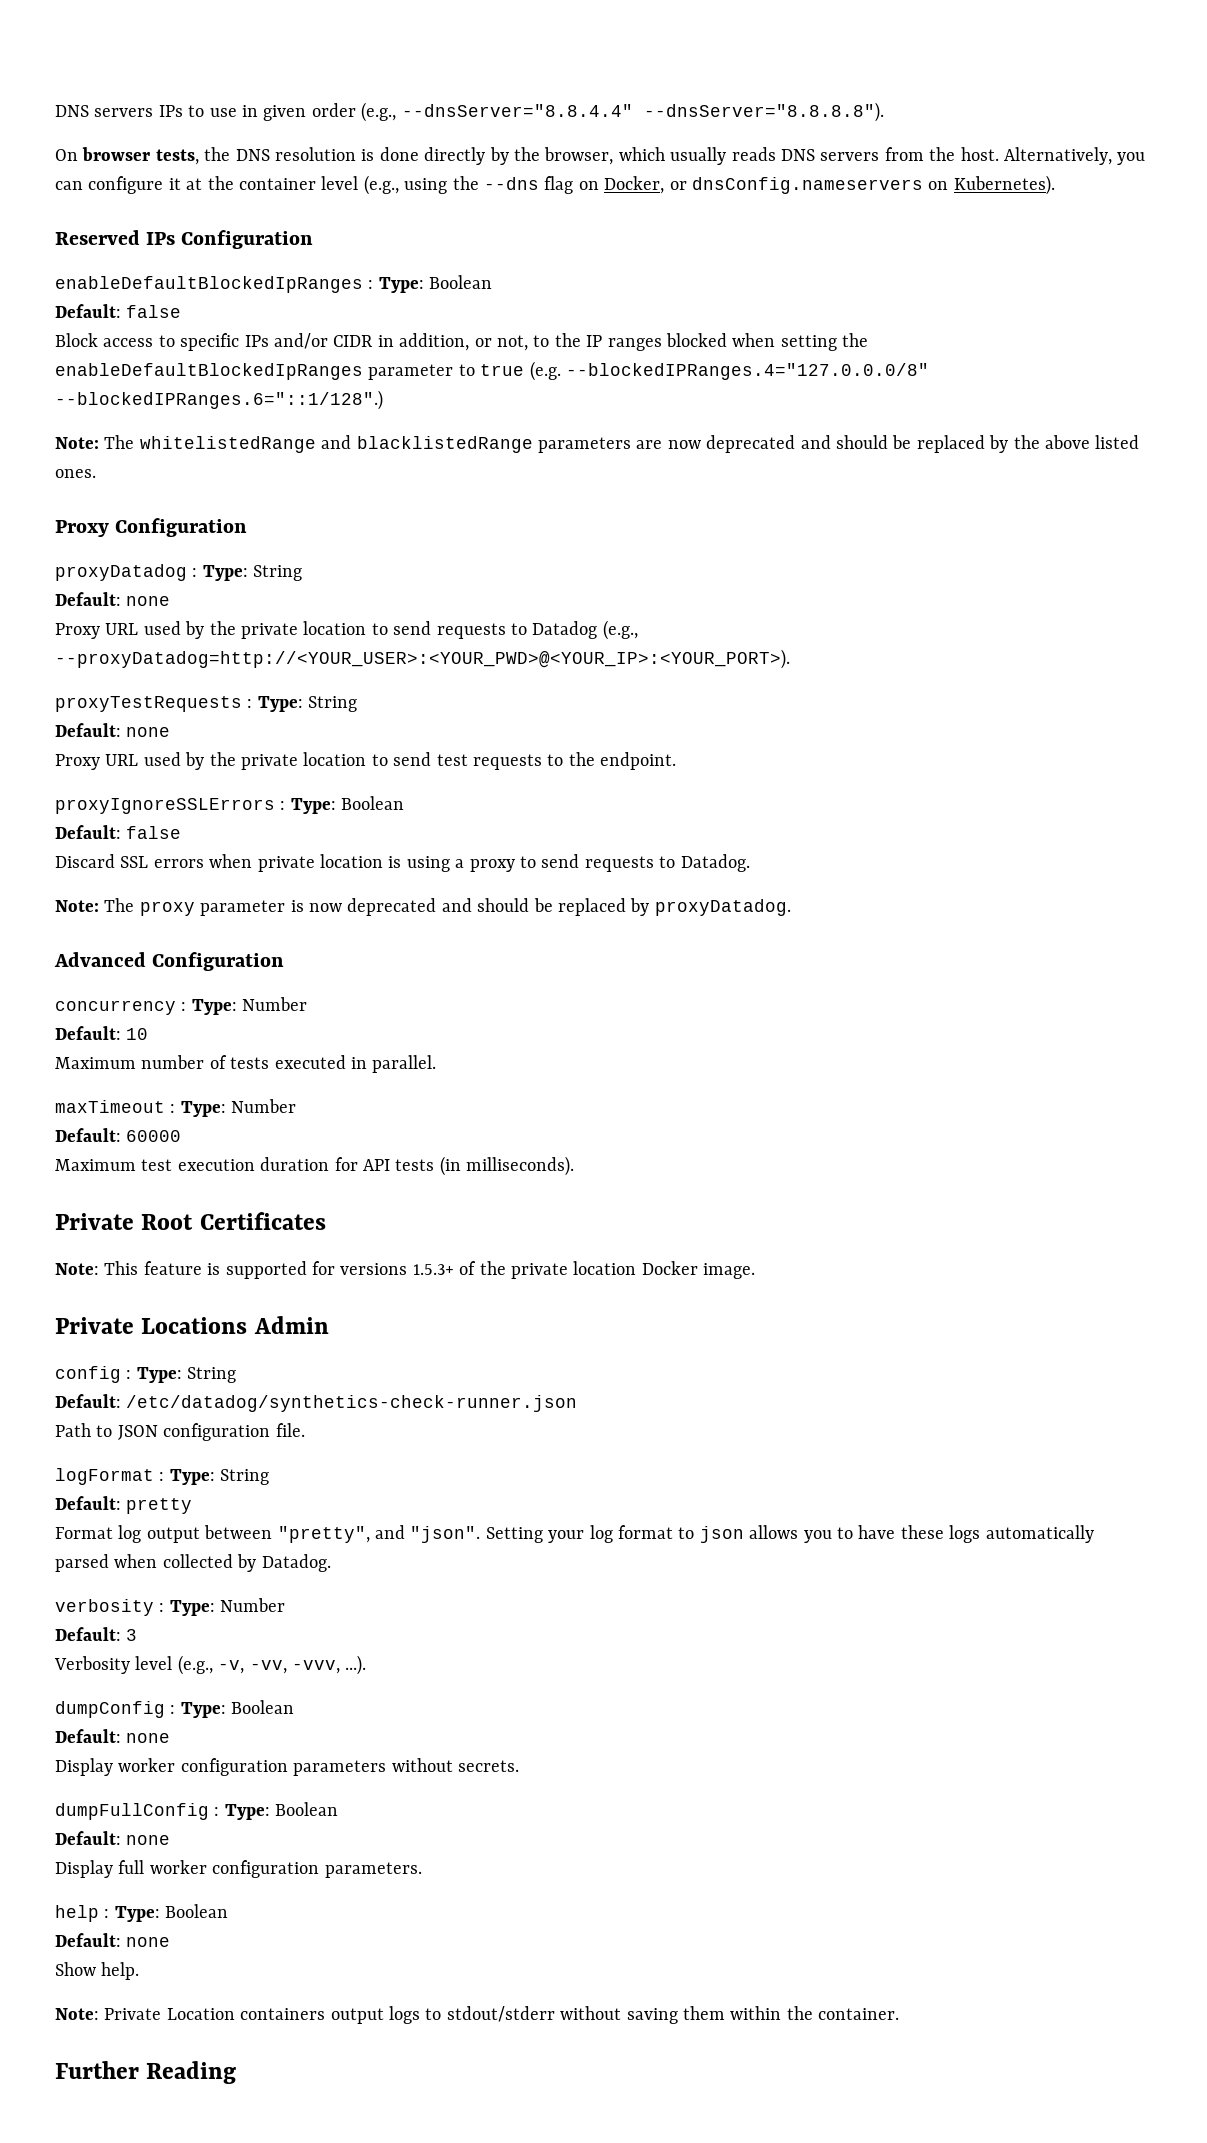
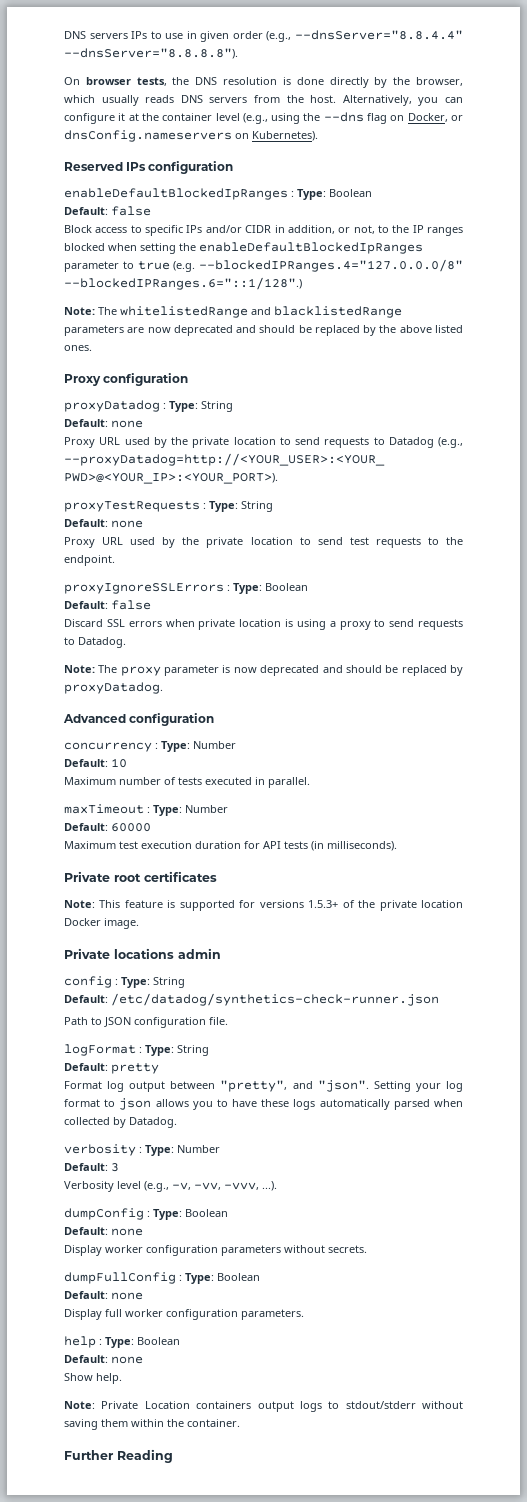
- Reserved IPs Configuration
+ Reserved IPs configuration
- Proxy Configuration
+ Proxy configuration
- Advanced Configuration
+ Advanced configuration
- Private Root Certificates
+ Private root certificates
- Private Locations Admin
+ Private locations admin

